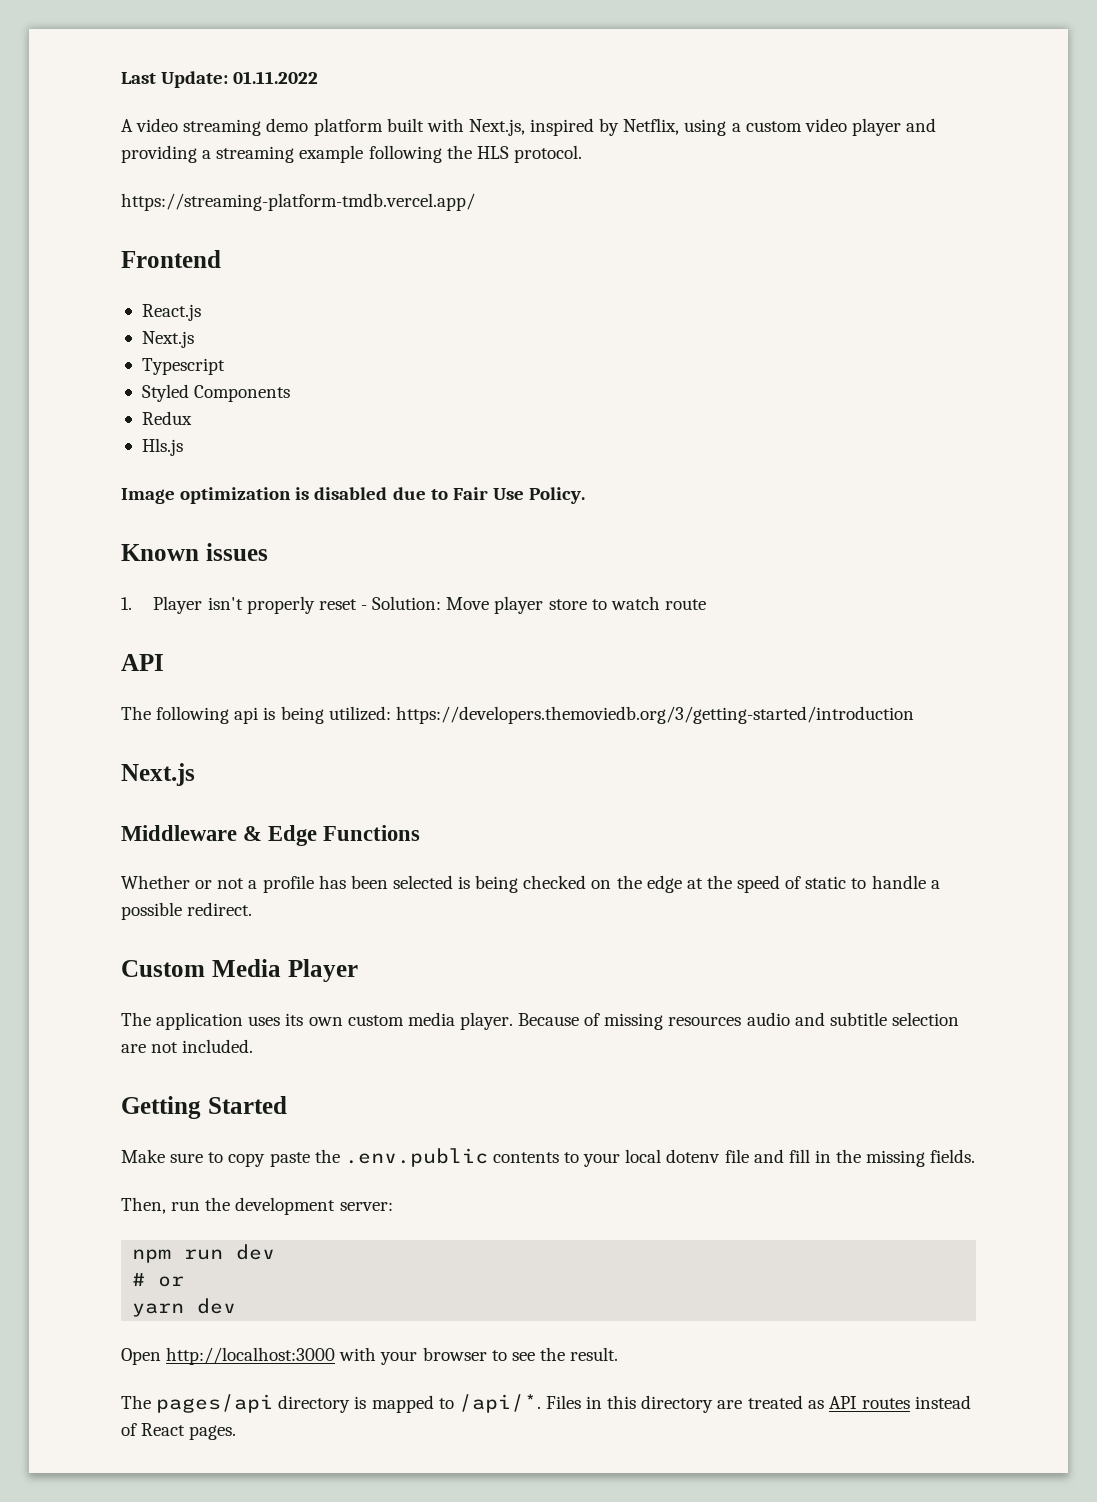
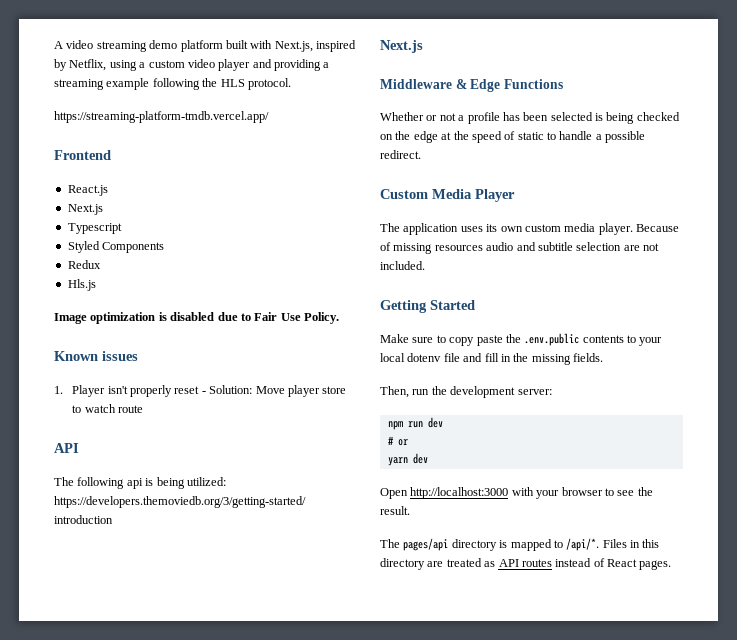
- Last Update: 01.11.2022

